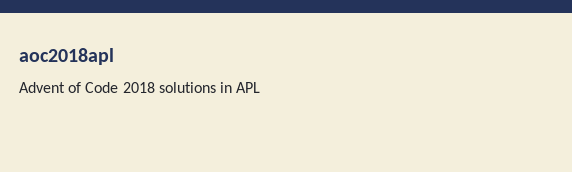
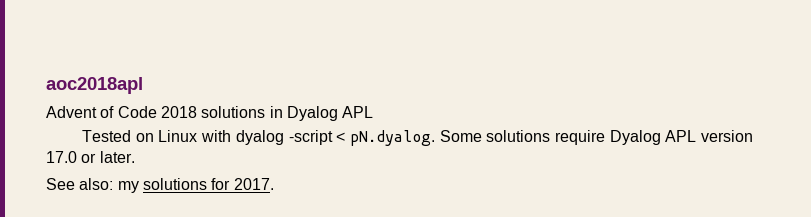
- Advent of Code 2018 solutions in APL
+ Advent of Code 2018 solutions in Dyalog APL
+ Tested on Linux with dyalog -script < pN.dyalog. Some solutions require Dyalog APL version 17.0 or later.
+ See also: my solutions for 2017.

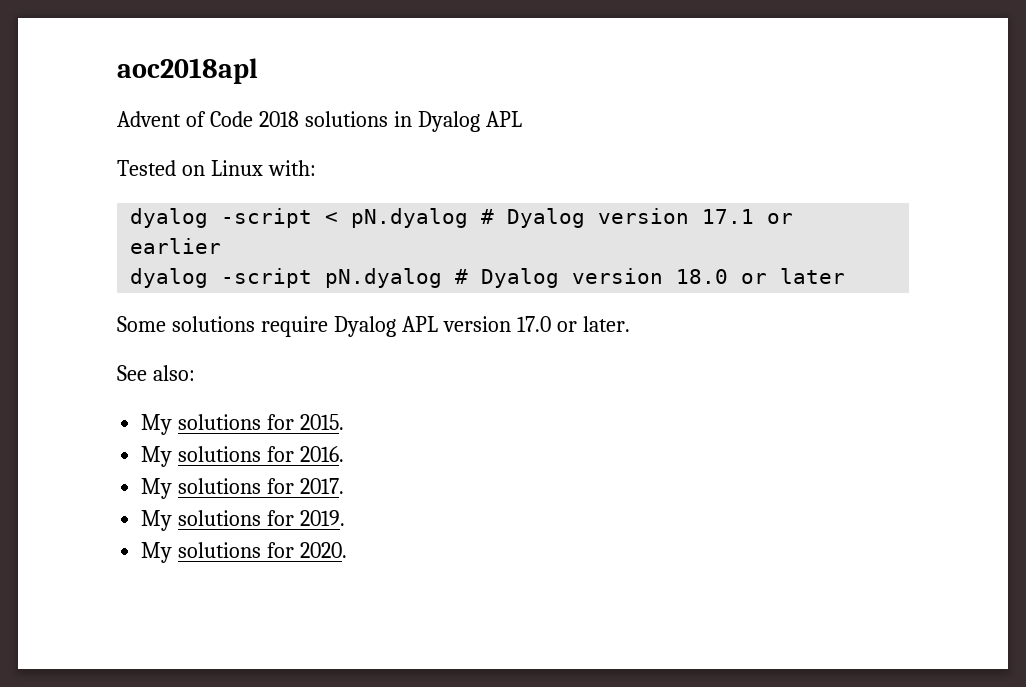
- Tested on Linux with dyalog -script < pN.dyalog. Some solutions require Dyalog APL version 17.0 or later.
+ Tested on Linux with:
+ dyalog -script < pN.dyalog # Dyalog version 17.1 or earlier
+ dyalog -script pN.dyalog # Dyalog version 18.0 or later
+ Some solutions require Dyalog APL version 17.0 or later.
- See also: my solutions for 2017.
+ See also:
+ My solutions for 2015.
+ My solutions for 2016.
+ My solutions for 2017.
+ My solutions for 2019.
+ My solutions for 2020.

